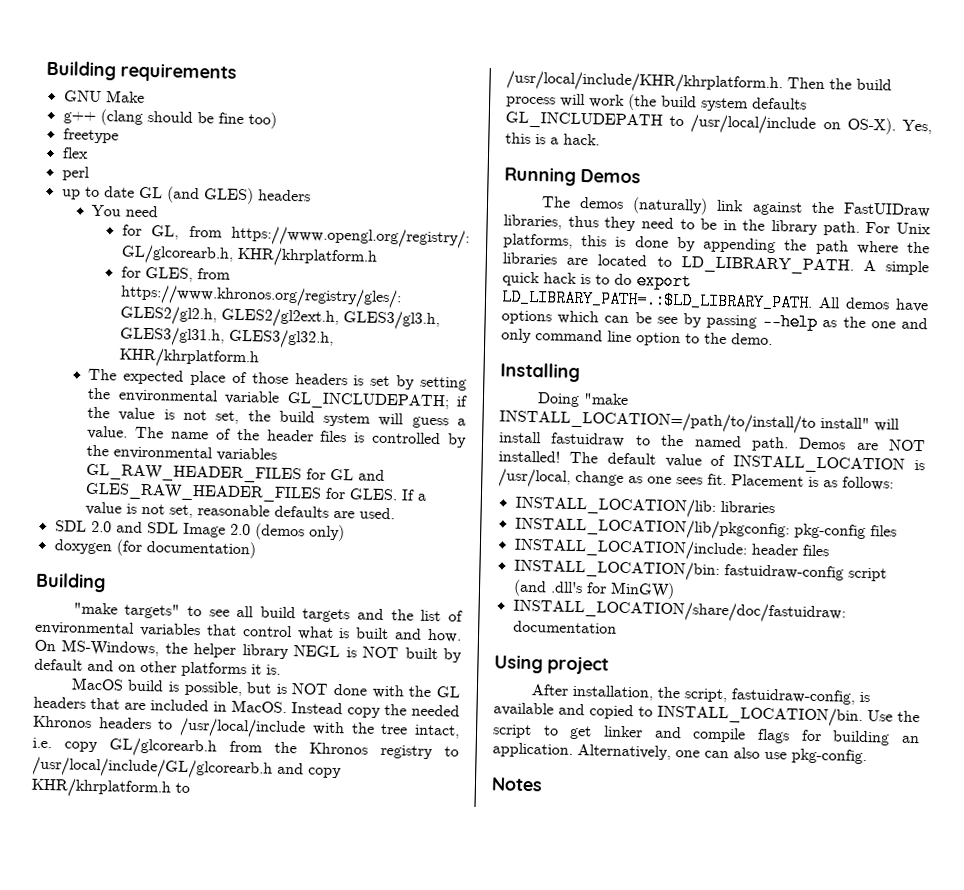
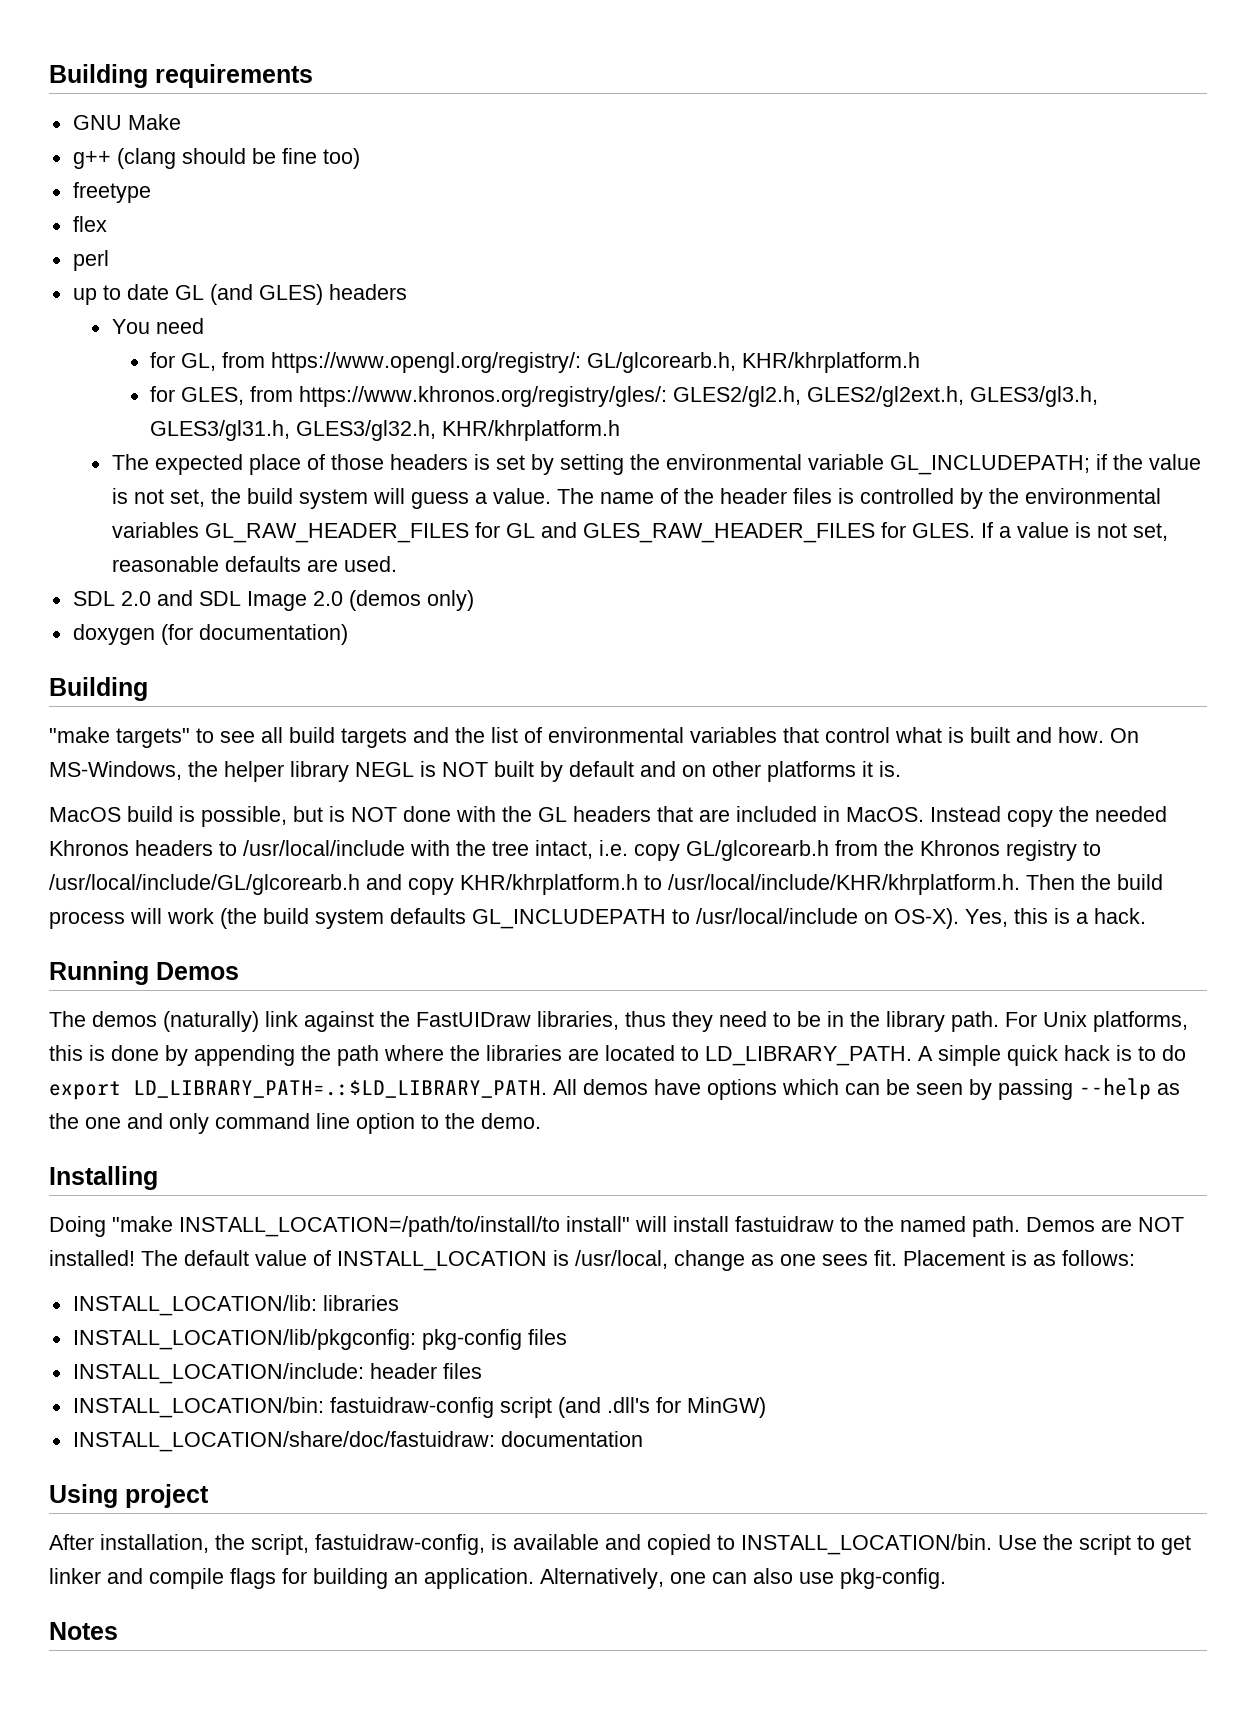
- A simple quick hack is to do export LD_LIBRARY_PATH=.:$LD_LIBRARY_PATH. All demos have options which can be see by passing --help as the one and only command line option to the demo.
+ A simple quick hack is to do export LD_LIBRARY_PATH=.:$LD_LIBRARY_PATH. All demos have options which can be seen by passing --help as the one and only command line option to the demo.

